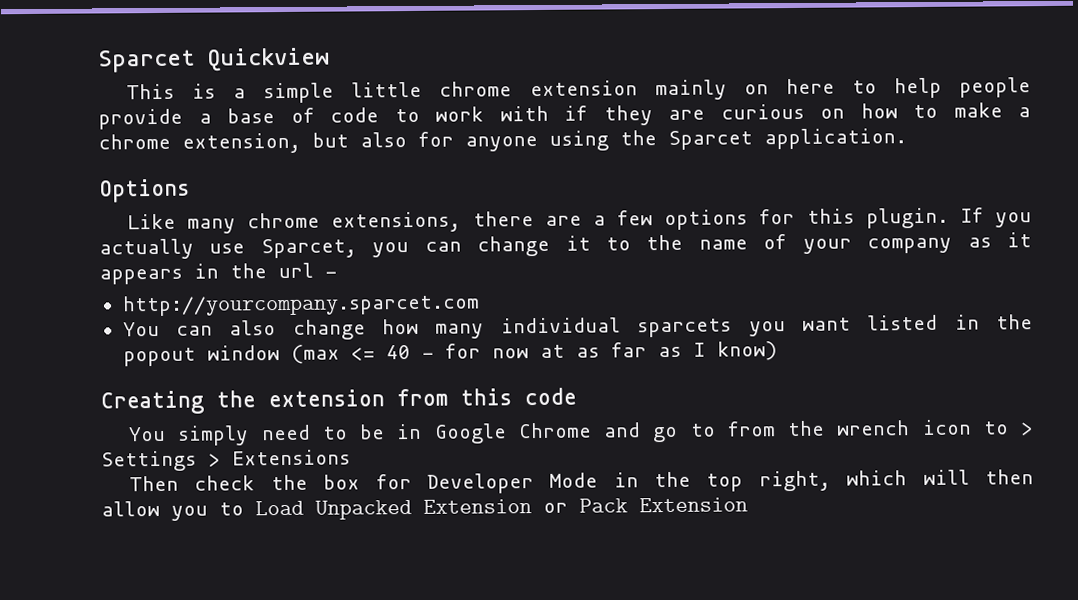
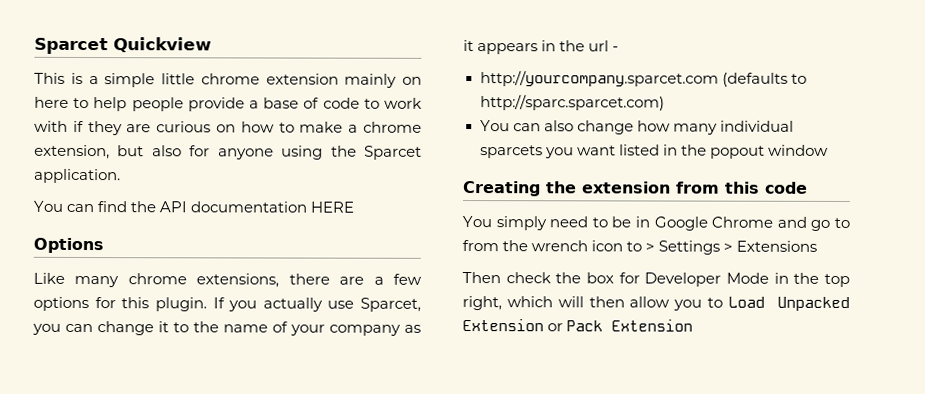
+ You can find the API documentation HERE
- http://yourcompany.sparcet.com
+ http://yourcompany.sparcet.com (defaults to http://sparc.sparcet.com)
- You can also change how many individual sparcets you want listed in the popout window (max <= 40 - for now at as far as I know)
+ You can also change how many individual sparcets you want listed in the popout window

